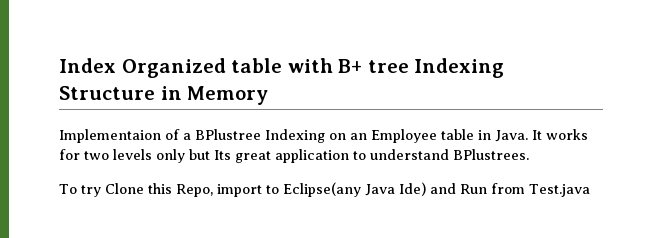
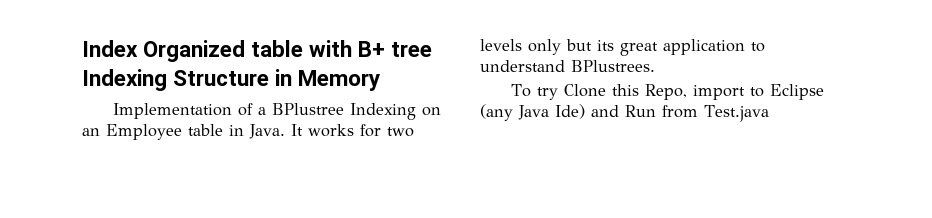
- Implementaion of a BPlustree Indexing on an Employee table in Java.
+ Implementation of a BPlustree Indexing on an Employee table in Java.
- It works for two levels only but Its great application to understand BPlustrees.
+ It works for two levels only but its great application to understand BPlustrees.
- To try Clone this Repo, import to Eclipse(any Java Ide) and Run from Test.java
+ To try Clone this Repo, import to Eclipse (any Java Ide) and Run from Test.java

